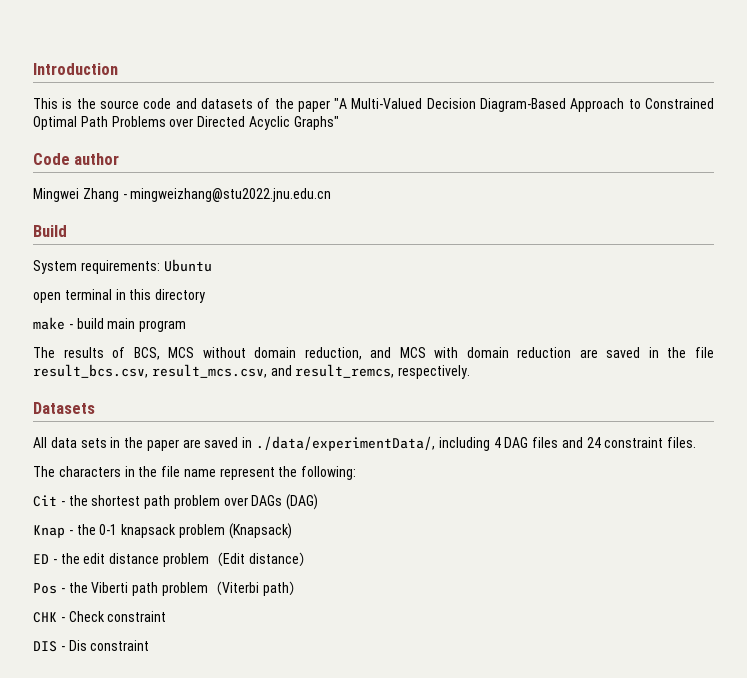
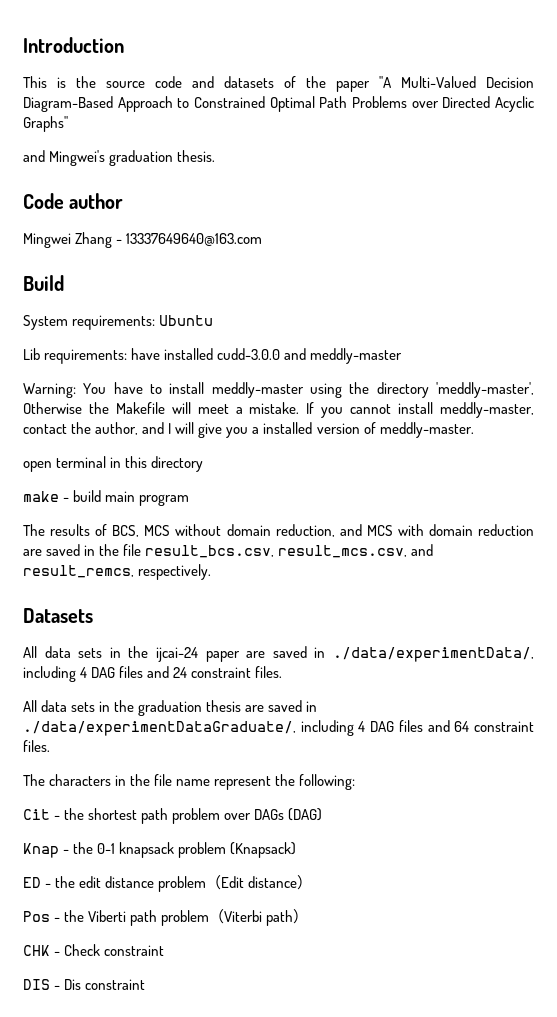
+ and Mingwei's graduation thesis.
- Mingwei Zhang - mingweizhang@stu2022.jnu.edu.cn
+ Mingwei Zhang - 13337649640@163.com
+ Lib requirements: have installed cudd-3.0.0 and meddly-master
+ Warning: You have to install meddly-master using the directory 'meddly-master', Otherwise the Makefile will meet a mistake. If you cannot install meddly-master, contact the author, and I will give you a installed version of meddly-master.
- All data sets in the paper are saved in ./data/experimentData/, including 4 DAG files and 24 constraint files.
+ All data sets in the ijcai-24 paper are saved in ./data/experimentData/, including 4 DAG files and 24 constraint files.
+ All data sets in the graduation thesis are saved in ./data/experimentDataGraduate/, including 4 DAG files and 64 constraint files.

